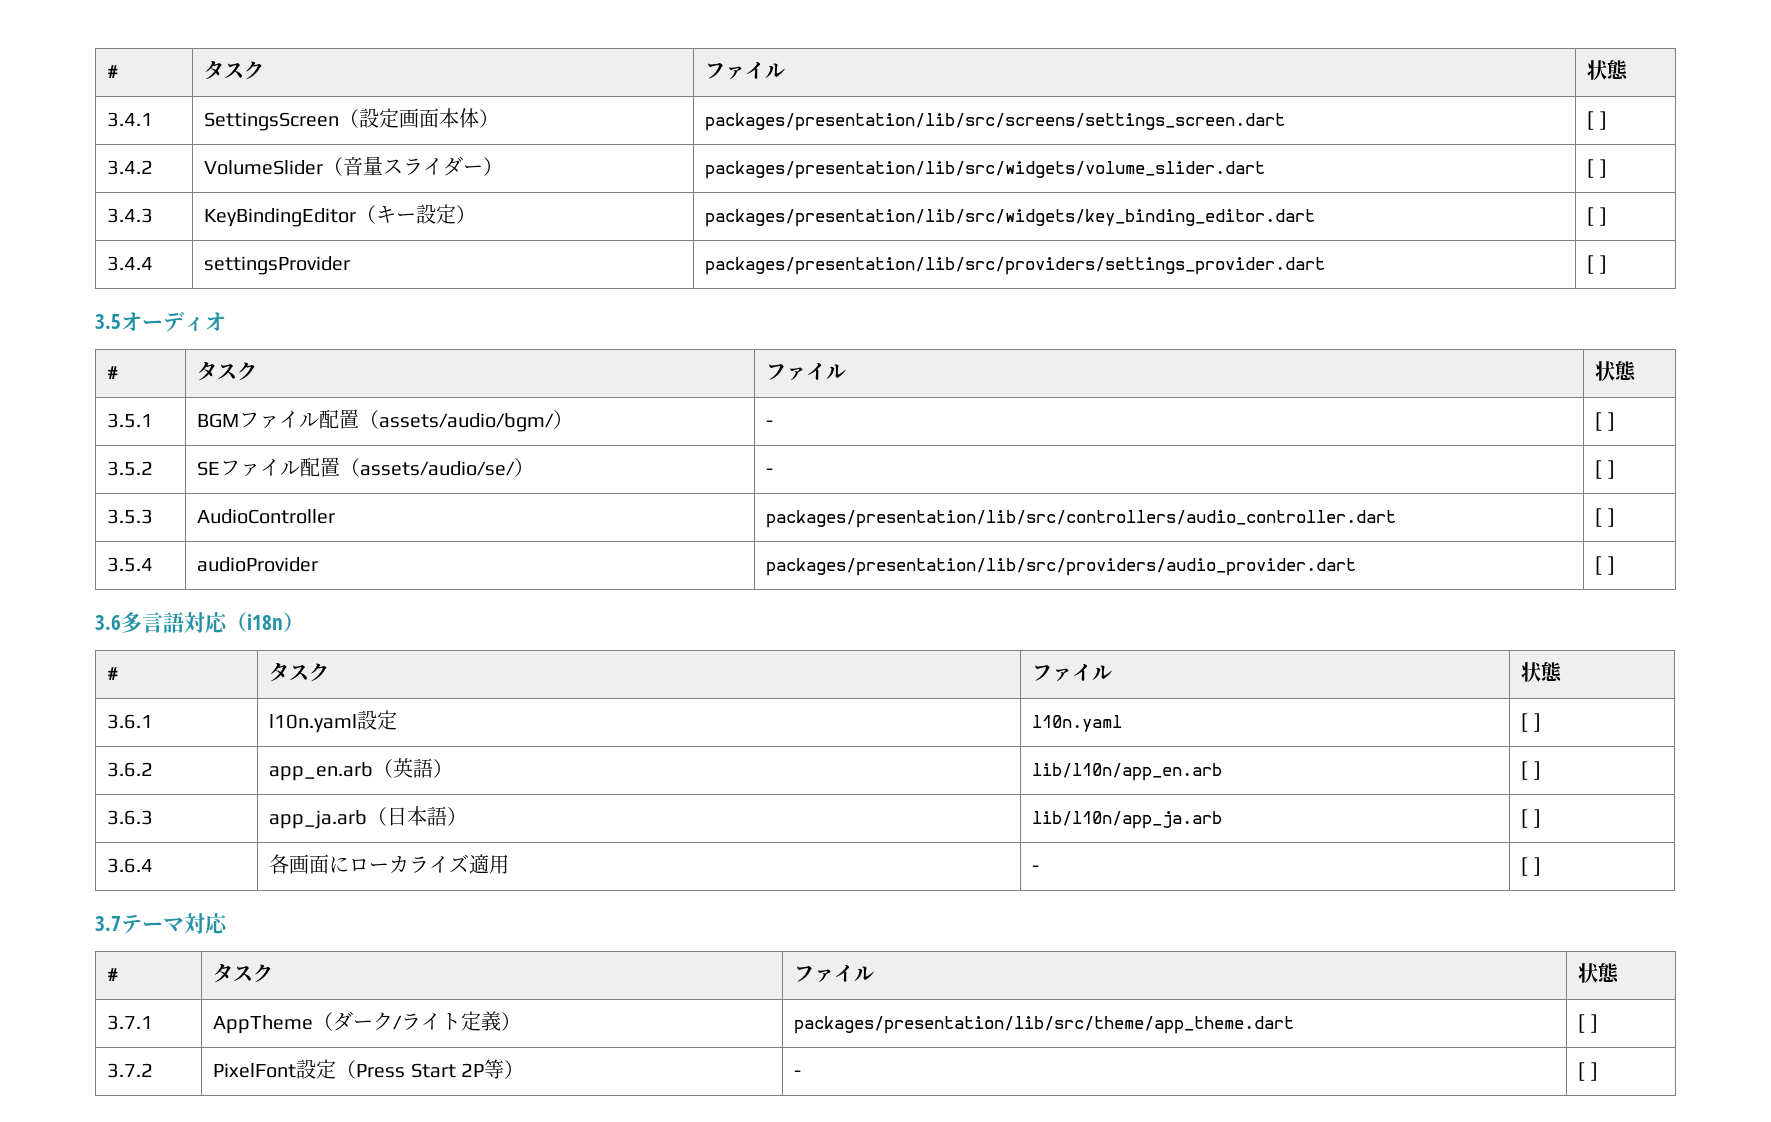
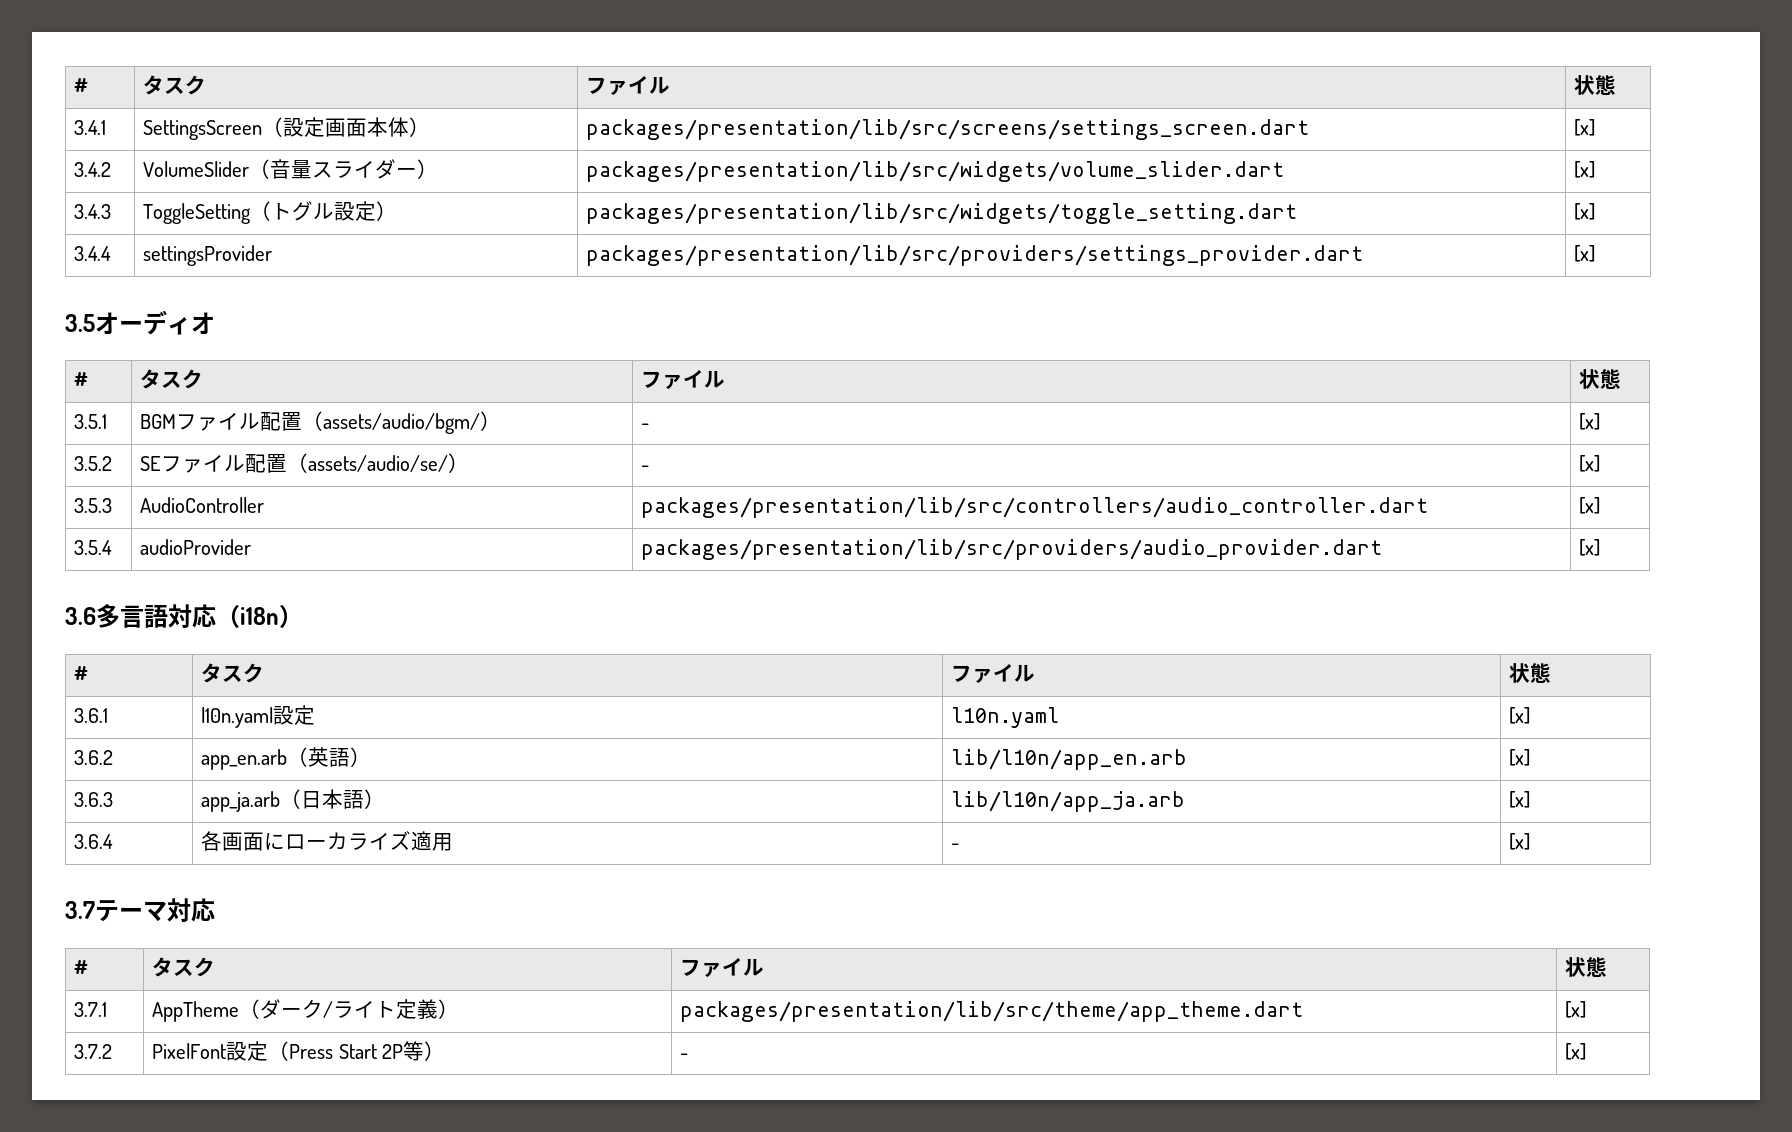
- 3.4.1 | SettingsScreen（設定画面本体） | packages/presentation/lib/src/screens/settings_screen.dart | [ ]
+ 3.4.1 | SettingsScreen（設定画面本体） | packages/presentation/lib/src/screens/settings_screen.dart | [x]
- 3.4.2 | VolumeSlider（音量スライダー） | packages/presentation/lib/src/widgets/volume_slider.dart | [ ]
+ 3.4.2 | VolumeSlider（音量スライダー） | packages/presentation/lib/src/widgets/volume_slider.dart | [x]
- 3.4.3 | KeyBindingEditor（キー設定） | packages/presentation/lib/src/widgets/key_binding_editor.dart | [ ]
+ 3.4.3 | ToggleSetting（トグル設定） | packages/presentation/lib/src/widgets/toggle_setting.dart | [x]
- 3.4.4 | settingsProvider | packages/presentation/lib/src/providers/settings_provider.dart | [ ]
+ 3.4.4 | settingsProvider | packages/presentation/lib/src/providers/settings_provider.dart | [x]
- 3.5.1 | BGMファイル配置（assets/audio/bgm/） | - | [ ]
+ 3.5.1 | BGMファイル配置（assets/audio/bgm/） | - | [x]
- 3.5.2 | SEファイル配置（assets/audio/se/） | - | [ ]
+ 3.5.2 | SEファイル配置（assets/audio/se/） | - | [x]
- 3.5.3 | AudioController | packages/presentation/lib/src/controllers/audio_controller.dart | [ ]
+ 3.5.3 | AudioController | packages/presentation/lib/src/controllers/audio_controller.dart | [x]
- 3.5.4 | audioProvider | packages/presentation/lib/src/providers/audio_provider.dart | [ ]
+ 3.5.4 | audioProvider | packages/presentation/lib/src/providers/audio_provider.dart | [x]
- 3.6.1 | l10n.yaml設定 | l10n.yaml | [ ]
+ 3.6.1 | l10n.yaml設定 | l10n.yaml | [x]
- 3.6.2 | app_en.arb（英語） | lib/l10n/app_en.arb | [ ]
+ 3.6.2 | app_en.arb（英語） | lib/l10n/app_en.arb | [x]
- 3.6.3 | app_ja.arb（日本語） | lib/l10n/app_ja.arb | [ ]
+ 3.6.3 | app_ja.arb（日本語） | lib/l10n/app_ja.arb | [x]
- 3.6.4 | 各画面にローカライズ適用 | - | [ ]
+ 3.6.4 | 各画面にローカライズ適用 | - | [x]
- 3.7.1 | AppTheme（ダーク/ライト定義） | packages/presentation/lib/src/theme/app_theme.dart | [ ]
+ 3.7.1 | AppTheme（ダーク/ライト定義） | packages/presentation/lib/src/theme/app_theme.dart | [x]
- 3.7.2 | PixelFont設定（Press Start 2P等） | - | [ ]
+ 3.7.2 | PixelFont設定（Press Start 2P等） | - | [x]

